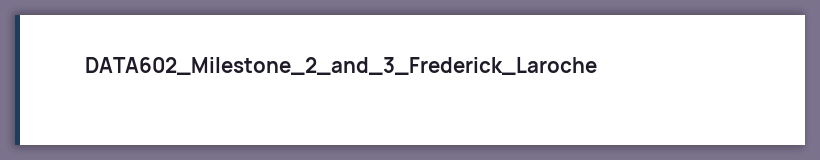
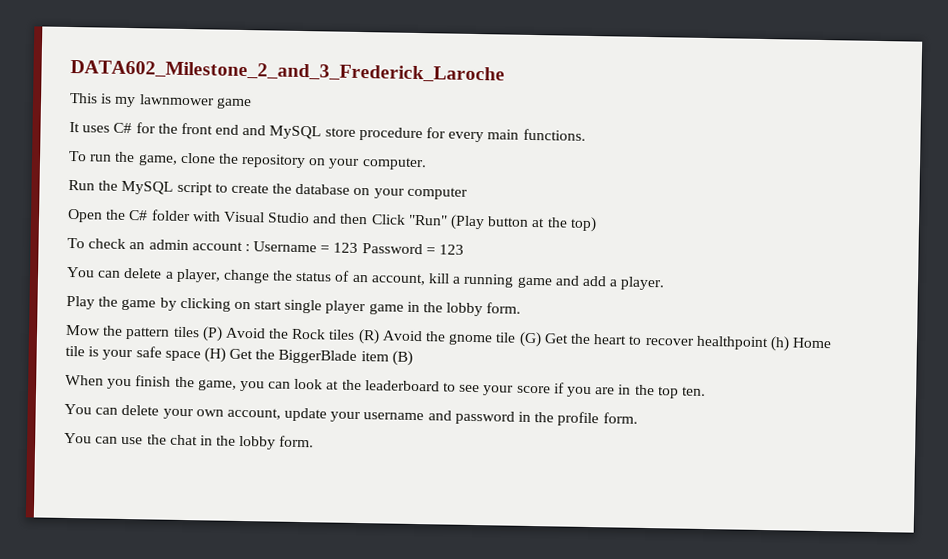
+ This is my lawnmower game
+ It uses C# for the front end and MySQL store procedure for every main functions.
+ To run the game, clone the repository on your computer.
+ Run the MySQL script to create the database on your computer
+ Open the C# folder with Visual Studio and then Click "Run" (Play button at the top)
+ To check an admin account : Username = 123 Password = 123
+ You can delete a player, change the status of an account, kill a running game and add a player.
+ Play the game by clicking on start single player game in the lobby form.
+ Mow the pattern tiles (P) Avoid the Rock tiles (R) Avoid the gnome tile (G) Get the heart to recover healthpoint (h) Home tile is your safe space (H) Get the BiggerBlade item (B)
+ When you finish the game, you can look at the leaderboard to see your score if you are in the top ten.
+ You can delete your own account, update your username and password in the profile form.
+ You can use the chat in the lobby form.

